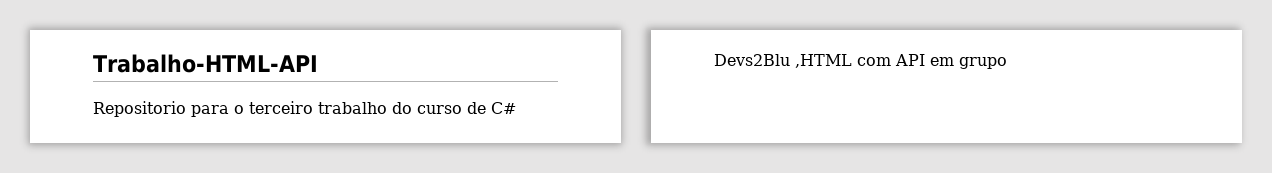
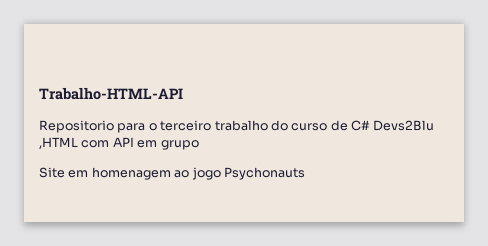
+ Site em homenagem ao jogo Psychonauts

